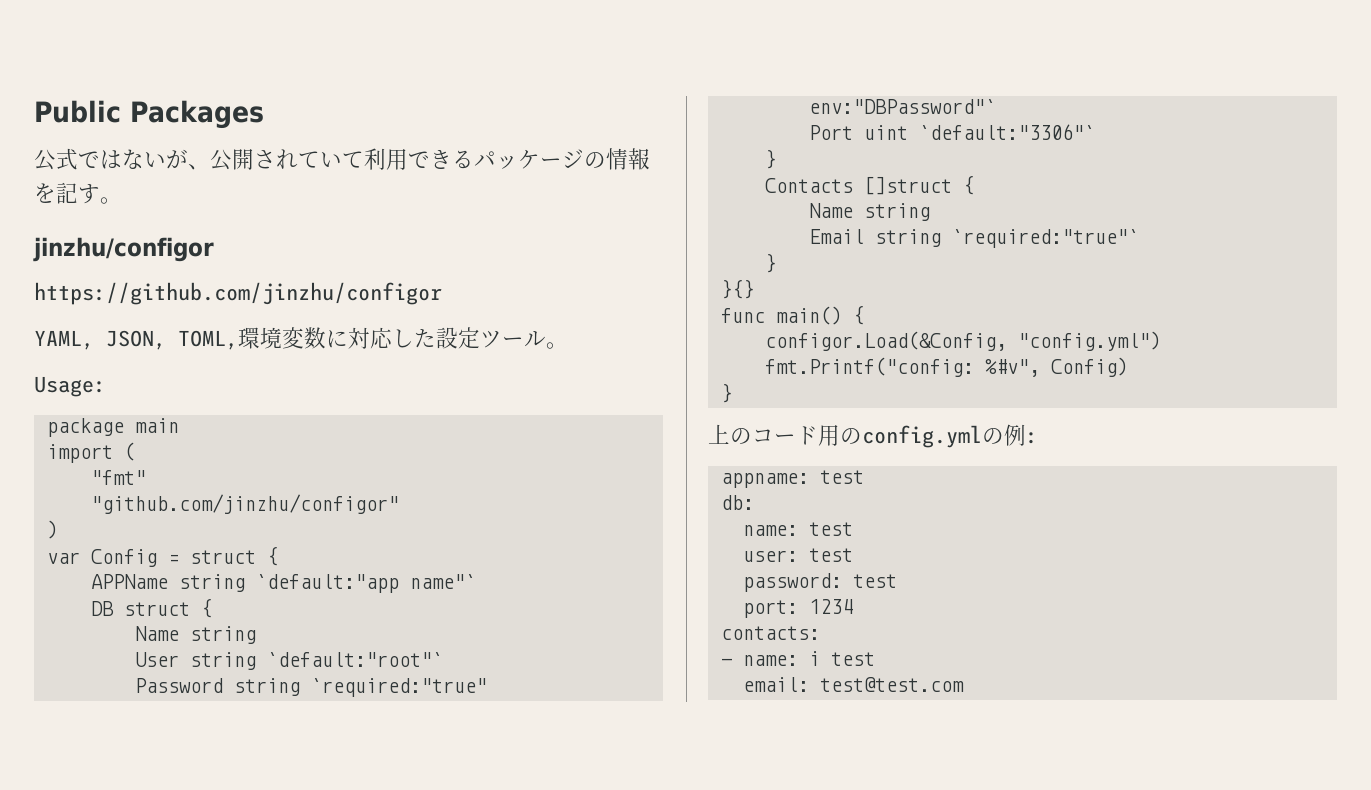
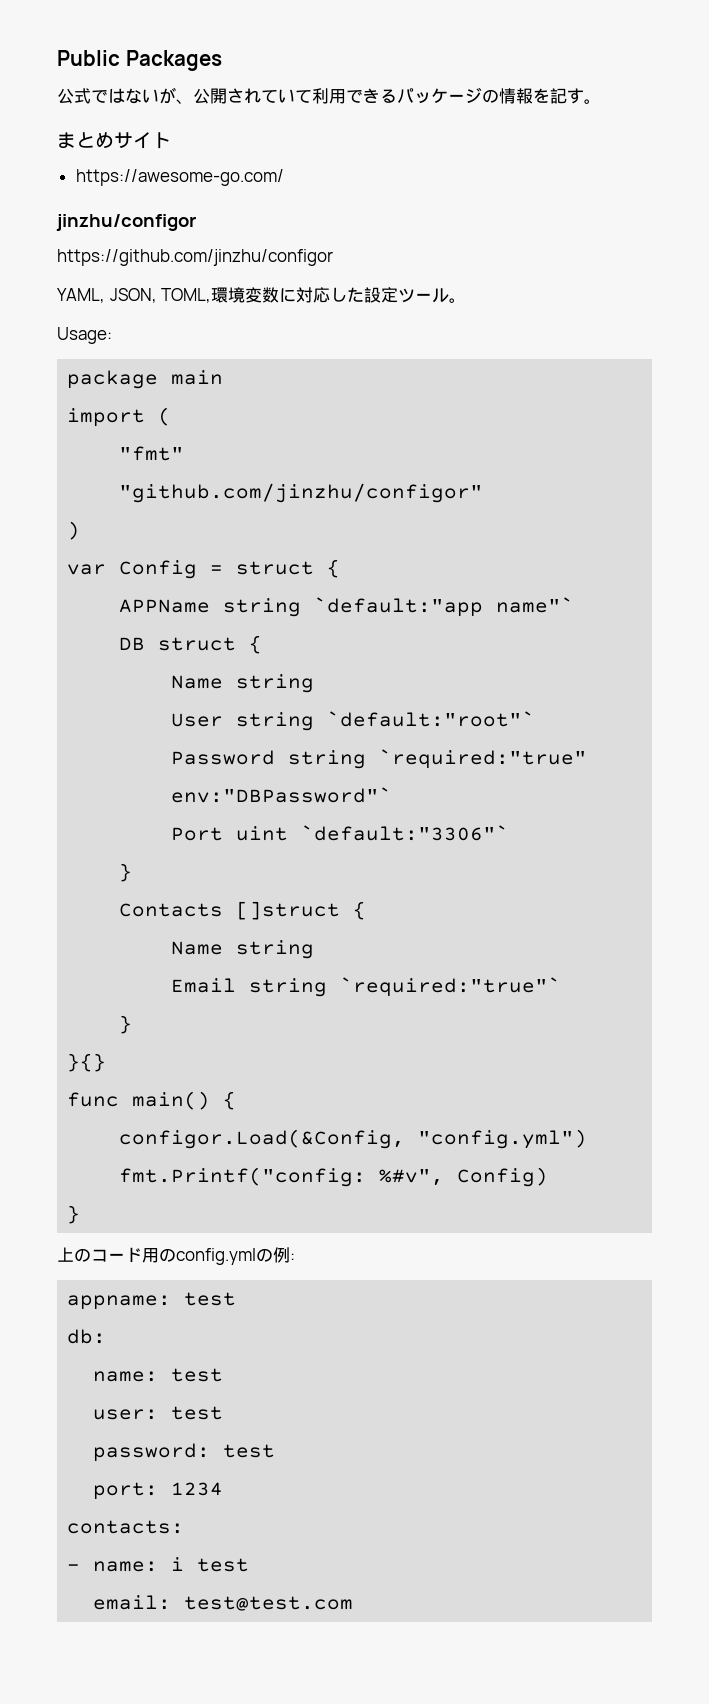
+ まとめサイト
+ https://awesome-go.com/

